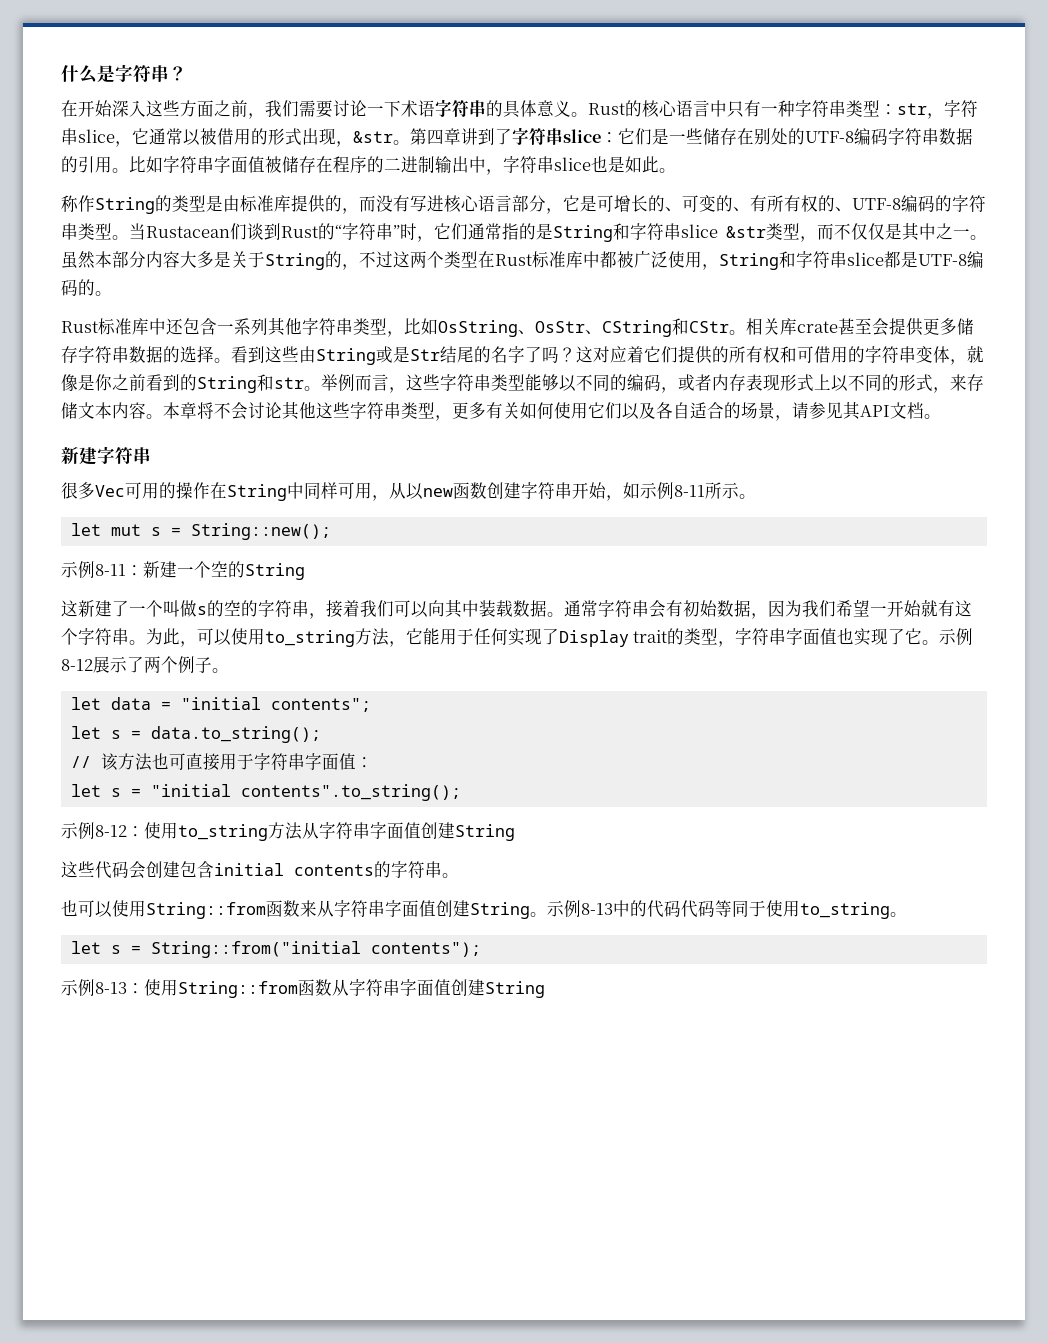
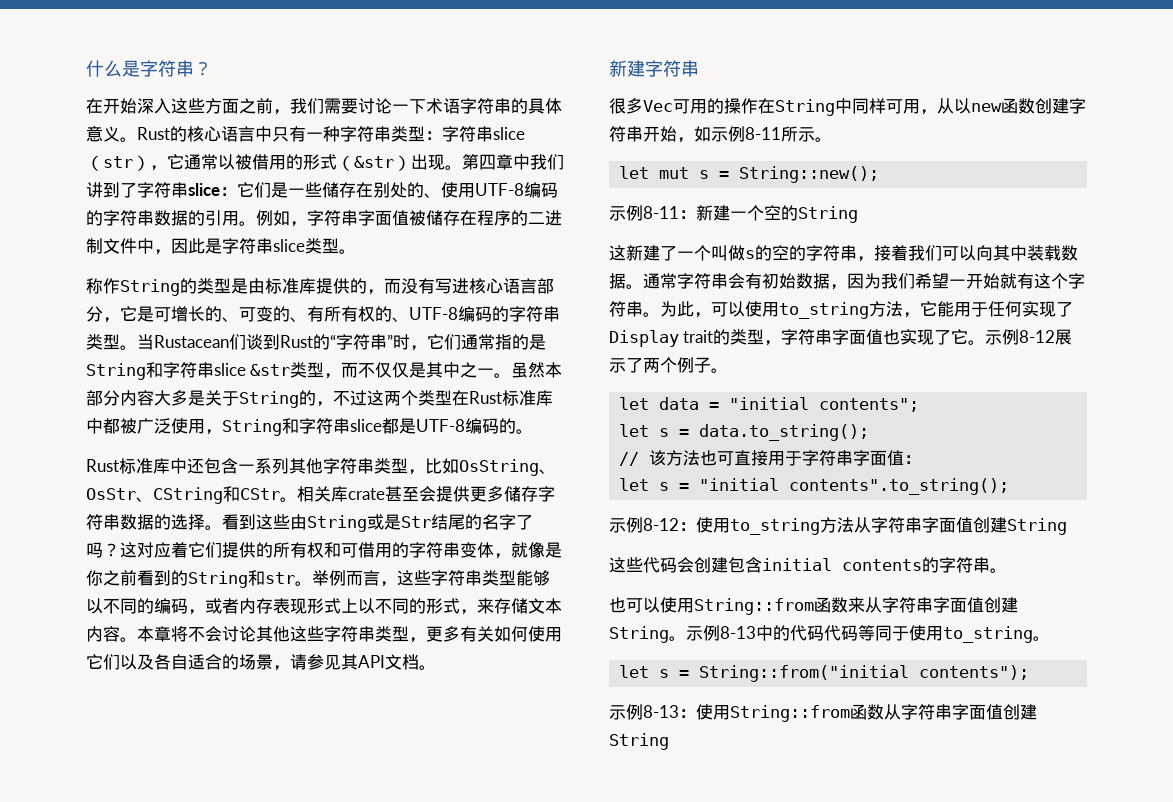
- Rust的核心语言中只有一种字符串类型：str，字符串slice，它通常以被借用的形式出现，&str。
+ Rust的核心语言中只有一种字符串类型：字符串slice（str），它通常以被借用的形式（&str）出现。
- 第四章讲到了字符串slice：它们是一些储存在别处的UTF-8编码字符串数据的引用。
+ 第四章中我们讲到了字符串slice：它们是一些储存在别处的、使用UTF-8编码的字符串数据的引用。
- 比如字符串字面值被储存在程序的二进制输出中，字符串slice也是如此。
+ 例如，字符串字面值被储存在程序的二进制文件中，因此是字符串slice类型。

